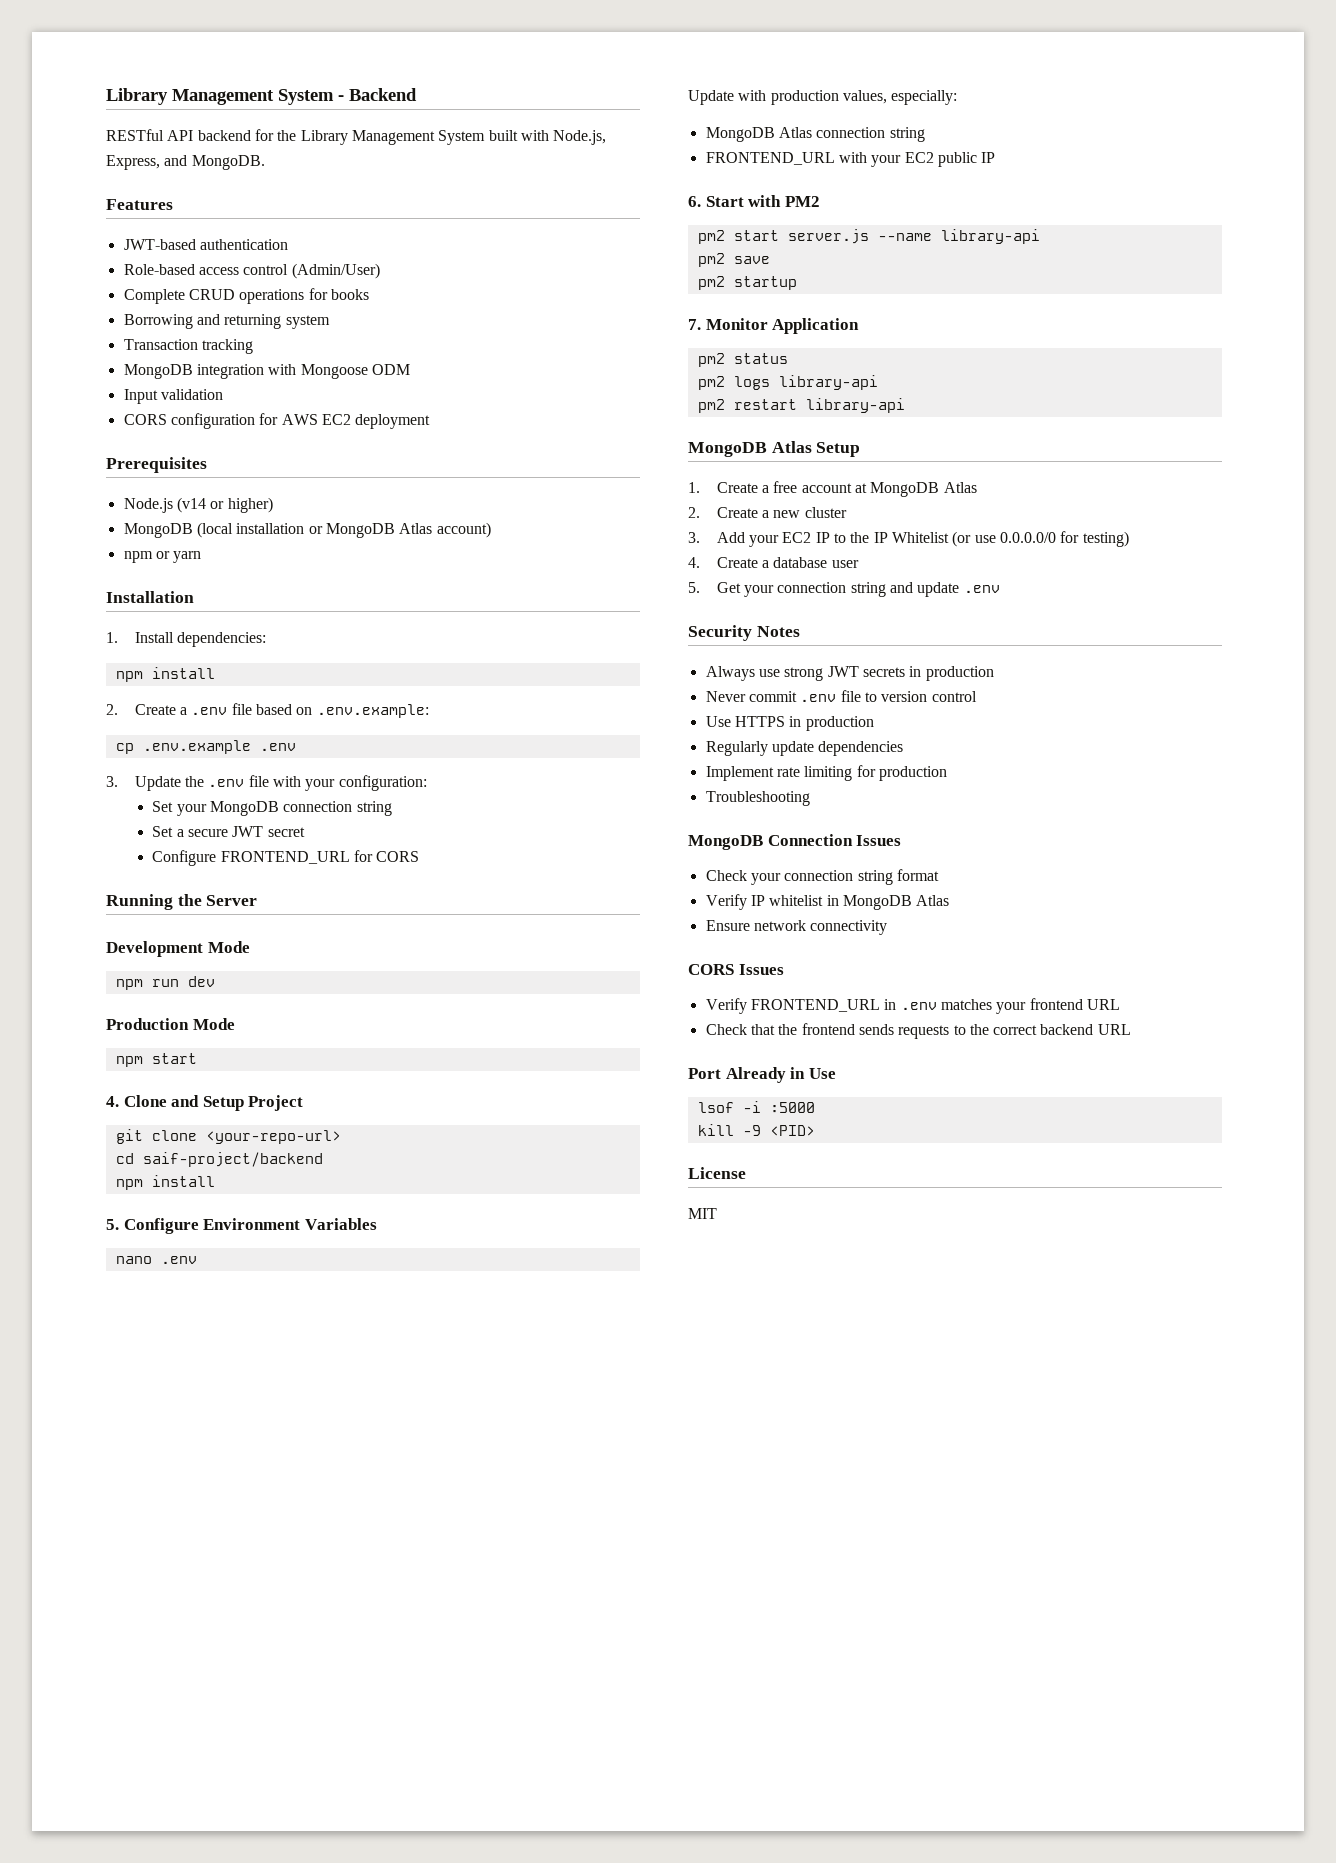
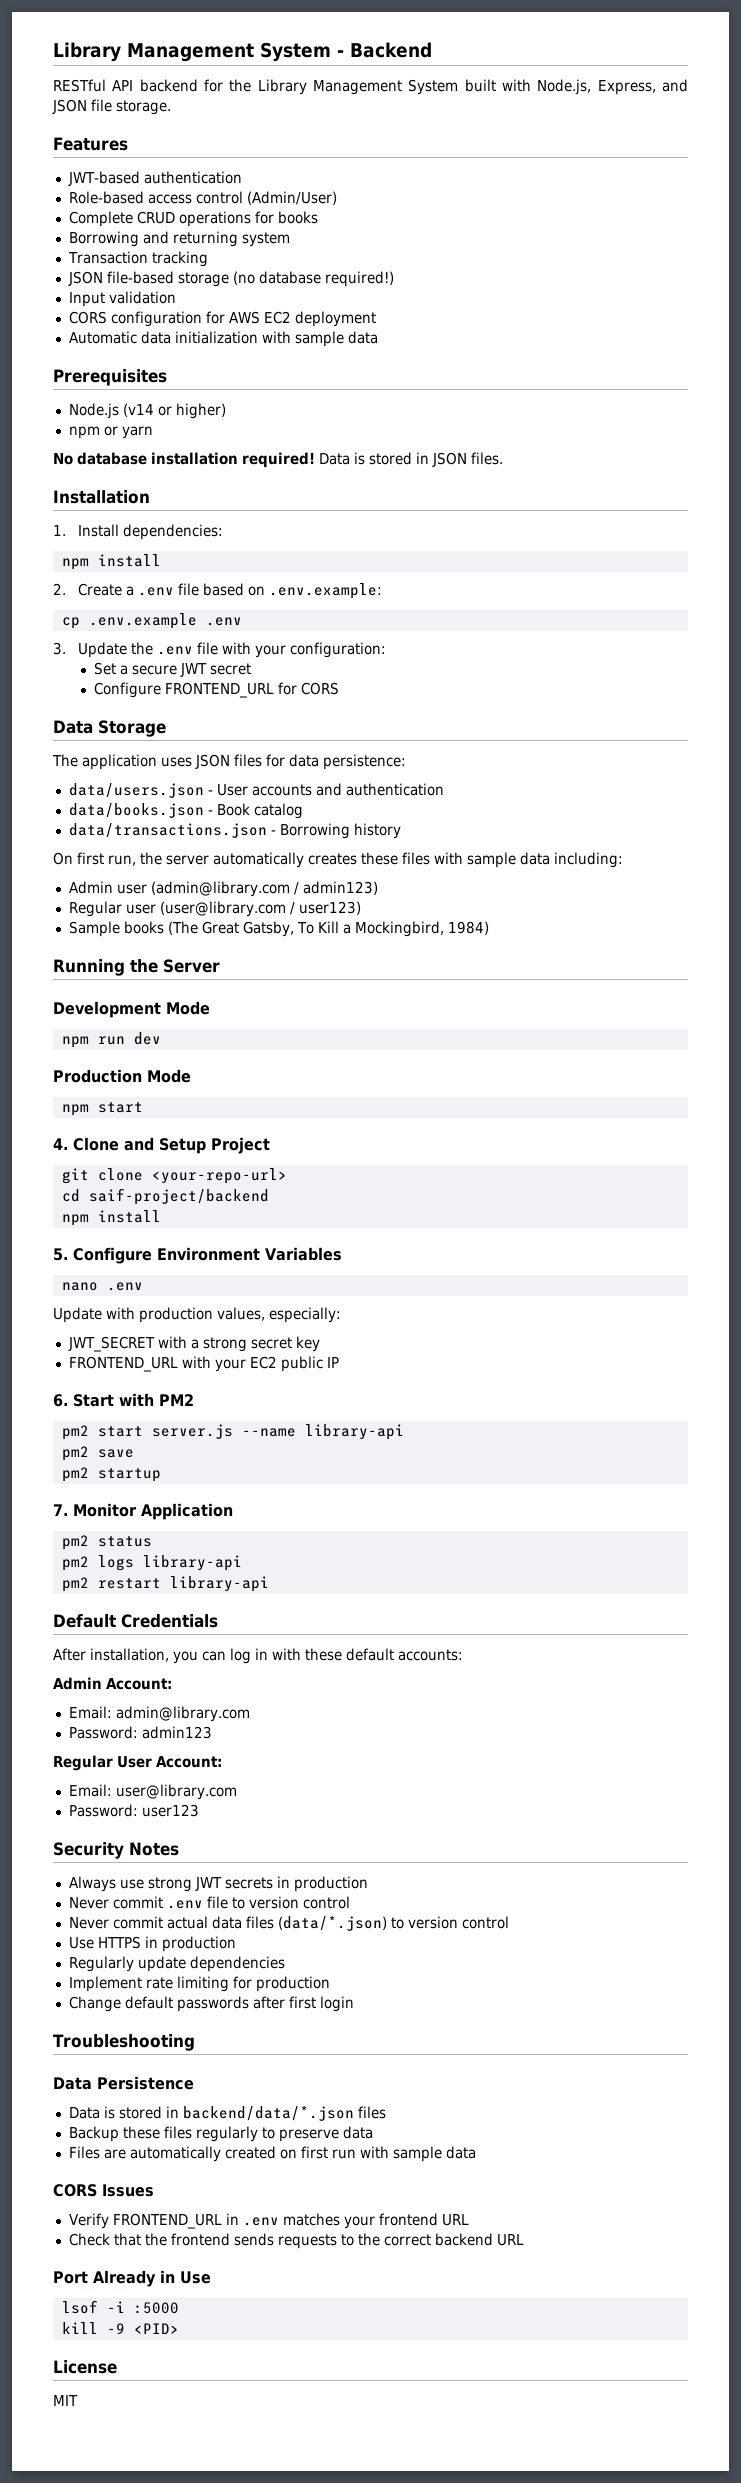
- RESTful API backend for the Library Management System built with Node.js, Express, and MongoDB.
+ RESTful API backend for the Library Management System built with Node.js, Express, and JSON file storage.
- MongoDB integration with Mongoose ODM
+ JSON file-based storage (no database required!)
+ Automatic data initialization with sample data
- MongoDB (local installation or MongoDB Atlas account)
  npm or yarn
+ No database installation required! Data is stored in JSON files.
- Set your MongoDB connection string
+ Data Storage
+ The application uses JSON files for data persistence:
+ data/users.json - User accounts and authentication
+ data/books.json - Book catalog
+ data/transactions.json - Borrowing history
+ On first run, the server automatically creates these files with sample data including:
+ Admin user (admin@library.com / admin123)
+ Regular user (user@library.com / user123)
+ Sample books (The Great Gatsby, To Kill a Mockingbird, 1984)
- MongoDB Atlas connection string
+ JWT_SECRET with a strong secret key
- MongoDB Atlas Setup
- 1. Create a free account at MongoDB Atlas
- 2. Create a new cluster
- 3. Add your EC2 IP to the IP Whitelist (or use 0.0.0.0/0 for testing)
- 4. Create a database user
- 5. Get your connection string and update .env
+ Default Credentials
+ After installation, you can log in with these default accounts:
+ Admin Account:
+ Email: admin@library.com
+ Password: admin123
+ Regular User Account:
+ Email: user@library.com
+ Password: user123
+ Never commit actual data files (data/*.json) to version control
+ Change default passwords after first login
  Troubleshooting
- MongoDB Connection Issues
- Check your connection string format
- Verify IP whitelist in MongoDB Atlas
- Ensure network connectivity
+ Data Persistence
+ Data is stored in backend/data/*.json files
+ Backup these files regularly to preserve data
+ Files are automatically created on first run with sample data

